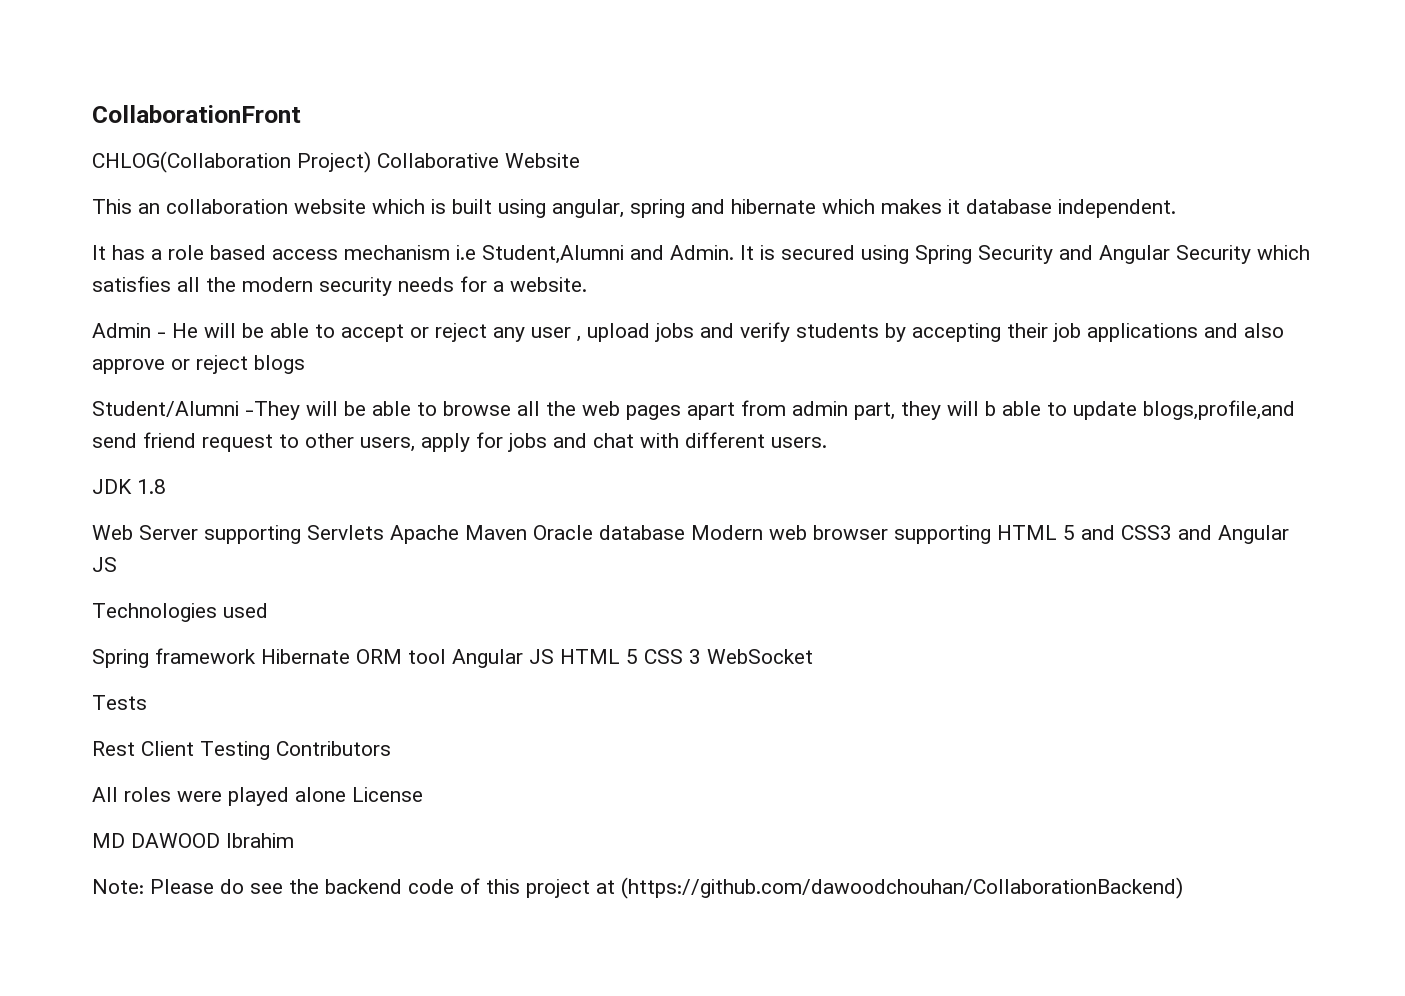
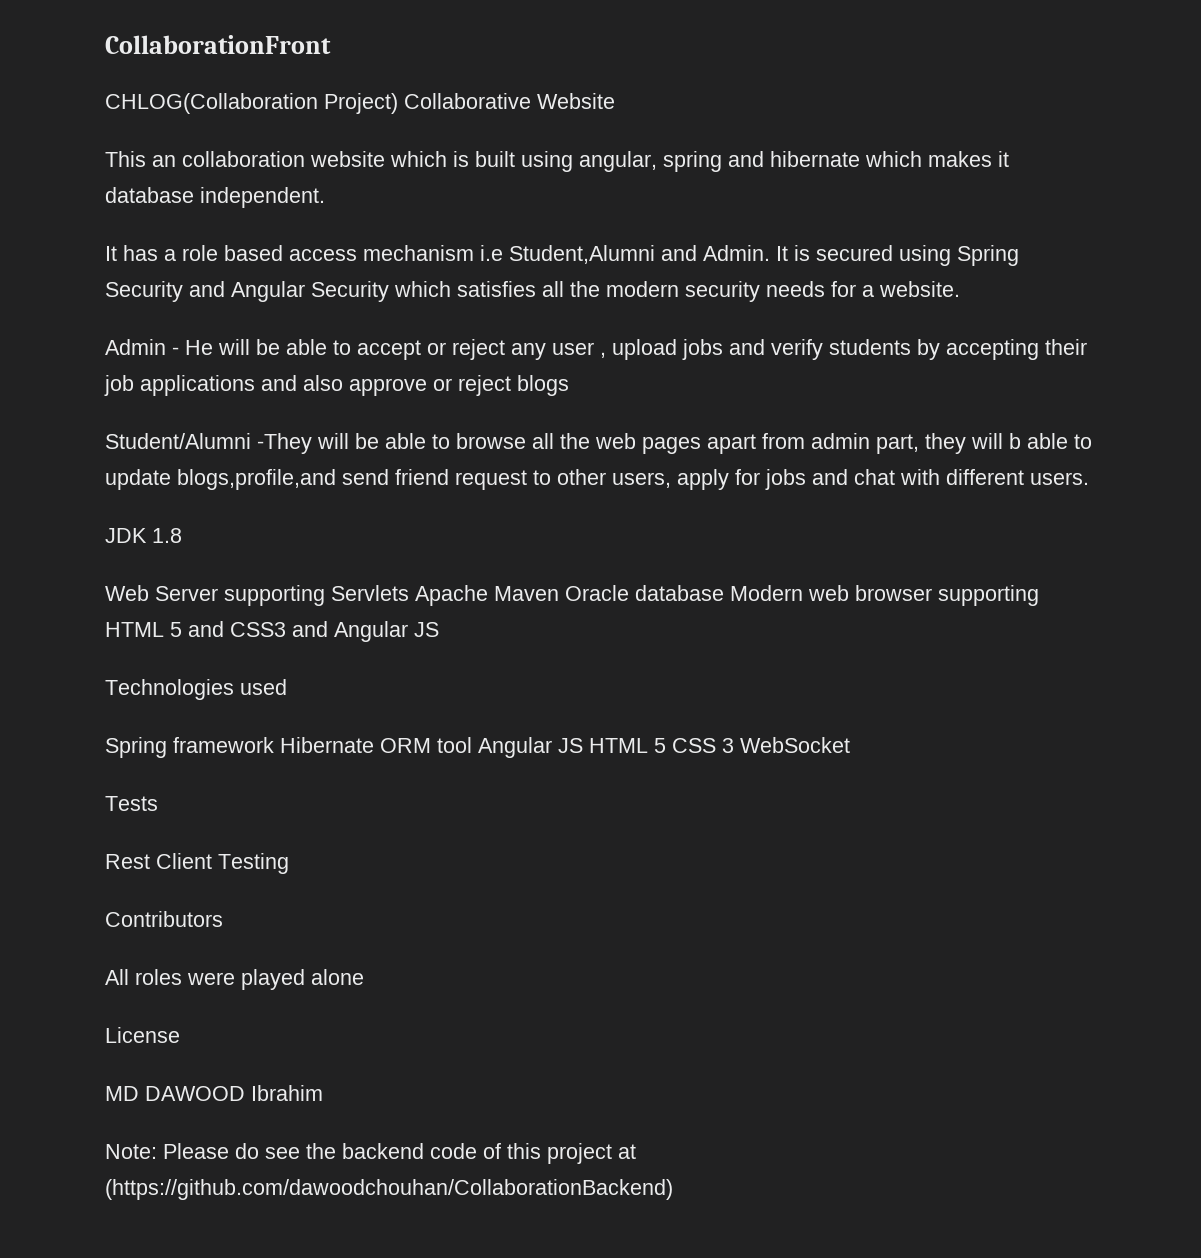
- Rest Client Testing Contributors
+ Rest Client Testing
+ Contributors
- All roles were played alone License
+ All roles were played alone
+ License

